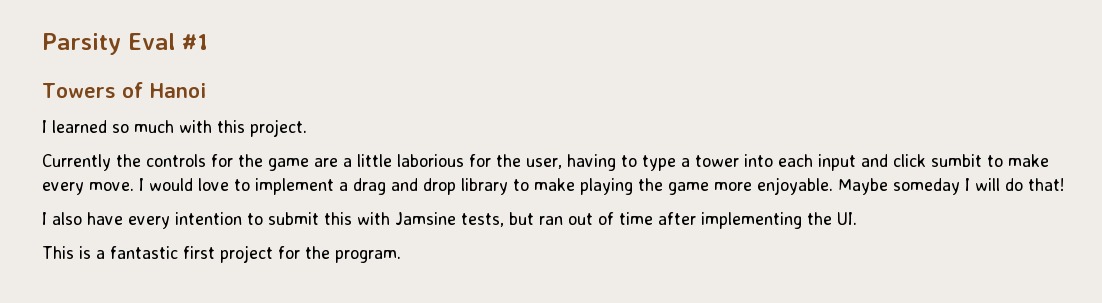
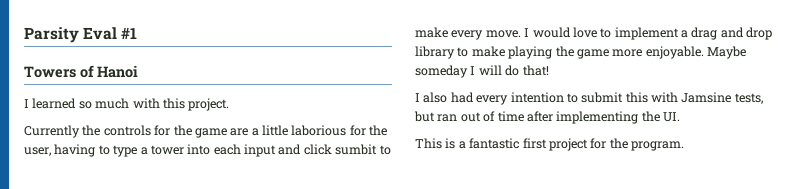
- I also have every intention to submit this with Jamsine tests, but ran out of time after implementing the UI.
+ I also had every intention to submit this with Jamsine tests, but ran out of time after implementing the UI.

